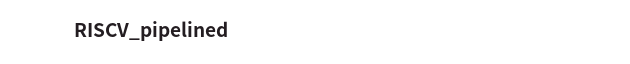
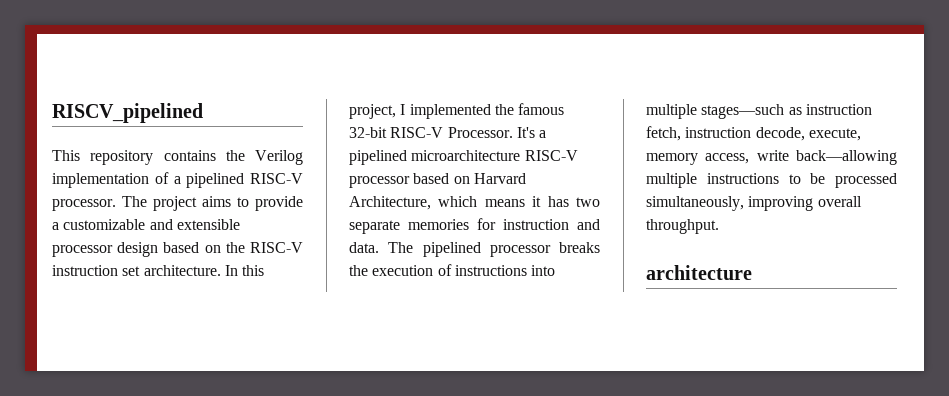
+ This repository contains the Verilog implementation of a pipelined RISC-V processor. The project aims to provide a customizable and extensible processor design based on the RISC-V instruction set architecture. In this project, I implemented the famous 32-bit RISC-V Processor. It's a pipelined microarchitecture RISC-V processor based on Harvard Architecture, which means it has two separate memories for instruction and data. The pipelined processor breaks the execution of instructions into multiple stages—such as instruction fetch, instruction decode, execute, memory access, write back—allowing multiple instructions to be processed simultaneously, improving overall throughput.
+ architecture

